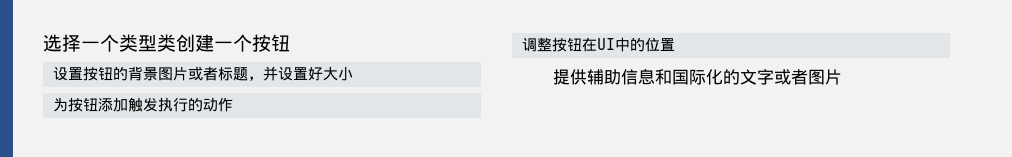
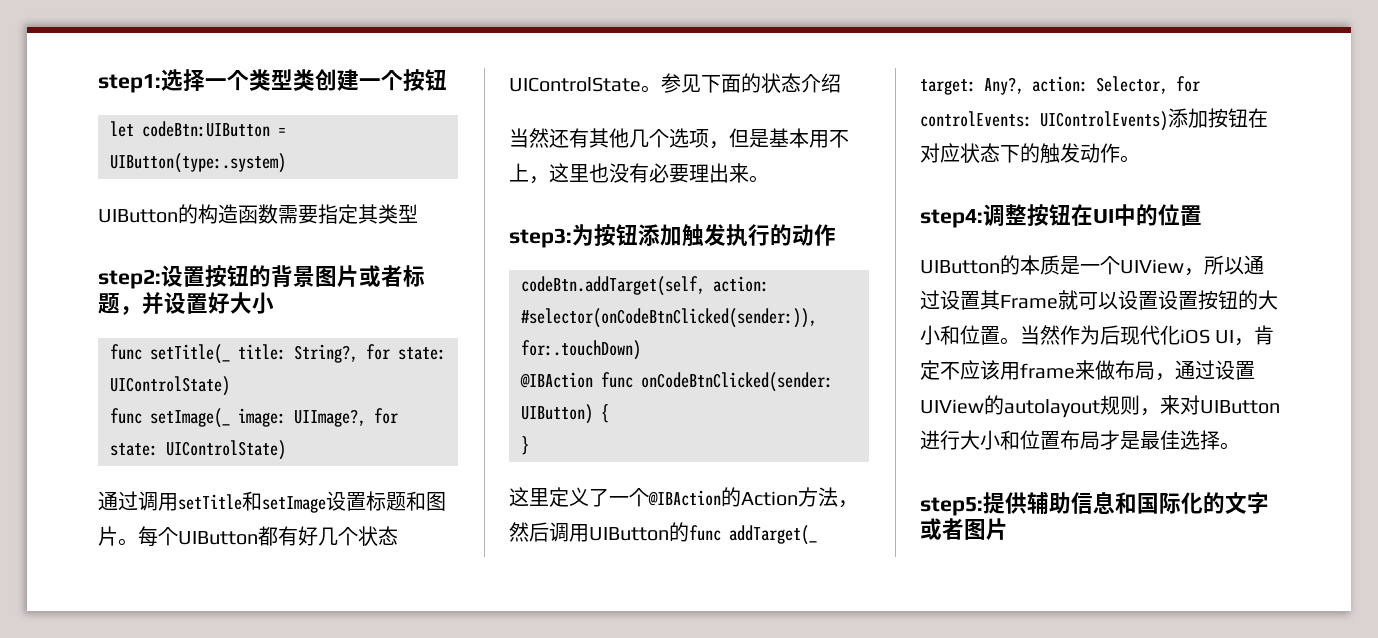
- 选择一个类型类创建一个按钮
+ step1:选择一个类型类创建一个按钮
- 设置按钮的背景图片或者标题，并设置好大小
+ let codeBtn:UIButton = UIButton(type:.system)
+ UIButton的构造函数需要指定其类型
+ step2:设置按钮的背景图片或者标题，并设置好大小
- 为按钮添加触发执行的动作
+ func setTitle(_ title: String?, for state: UIControlState)
+ func setImage(_ image: UIImage?, for state: UIControlState)
+ 通过调用setTitle和setImage设置标题和图片。每个UIButton都有好几个状态UIControlState。参见下面的状态介绍
+ 当然还有其他几个选项，但是基本用不上，这里也没有必要理出来。
+ step3:为按钮添加触发执行的动作
- 调整按钮在UI中的位置
+ codeBtn.addTarget(self, action: #selector(onCodeBtnClicked(sender:)), for:.touchDown)
+ @IBAction func onCodeBtnClicked(sender: UIButton) {
+ }
+ 这里定义了一个@IBAction的Action方法，然后调用UIButton的func addTarget(_ target: Any?, action: Selector, for controlEvents: UIControlEvents)添加按钮在对应状态下的触发动作。
+ step4:调整按钮在UI中的位置
- 提供辅助信息和国际化的文字或者图片
+ UIButton的本质是一个UIView，所以通过设置其Frame就可以设置设置按钮的大小和位置。当然作为后现代化iOS UI，肯定不应该用frame来做布局，通过设置UIView的autolayout规则，来对UIButton进行大小和位置布局才是最佳选择。
+ step5:提供辅助信息和国际化的文字或者图片

